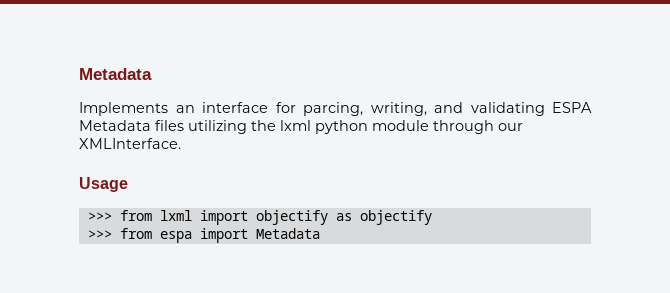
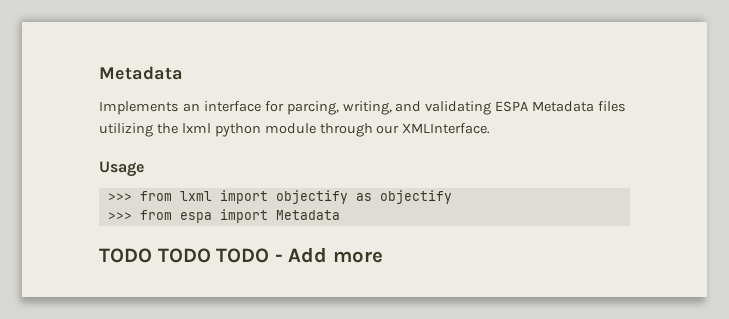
+ TODO TODO TODO - Add more

